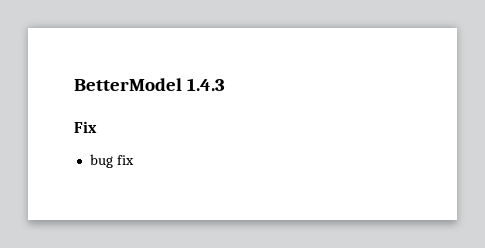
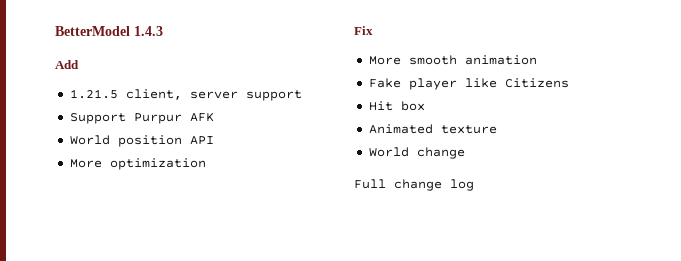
+ Add
+ 1.21.5 client, server support
+ Support Purpur AFK
+ World position API
+ More optimization
  Fix
- bug fix
+ More smooth animation
+ Fake player like Citizens
+ Hit box
+ Animated texture
+ World change
+ Full change log

